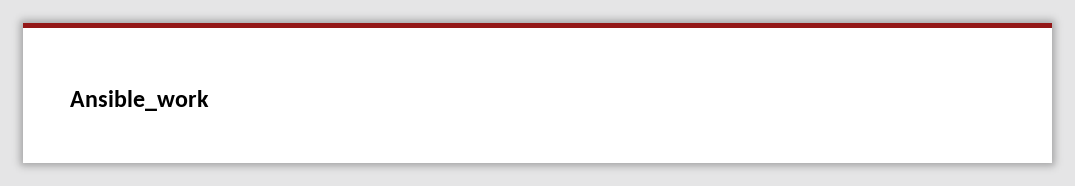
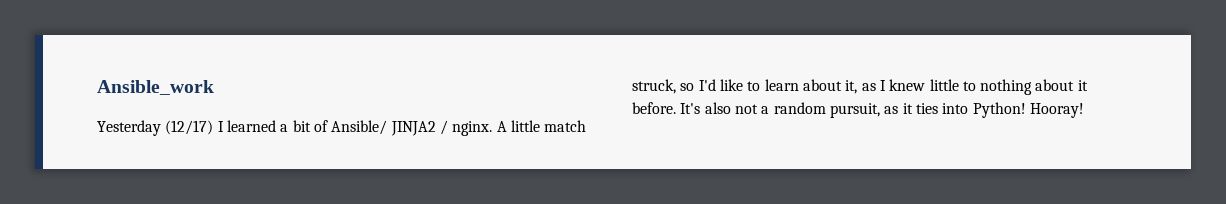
+ Yesterday (12/17) I learned a bit of Ansible/ JINJA2 / nginx. A little match struck, so I'd like to learn about it, as I knew little to nothing about it before. It's also not a random pursuit, as it ties into Python! Hooray!

